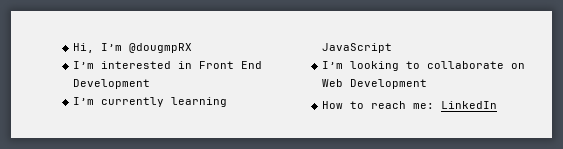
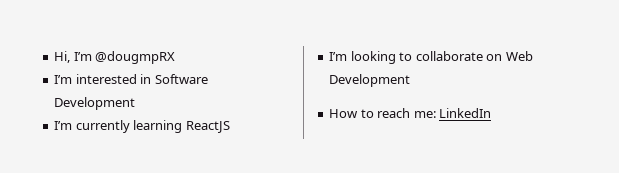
- I’m interested in Front End Development
+ I’m interested in Software Development
- I’m currently learning JavaScript
+ I’m currently learning ReactJS

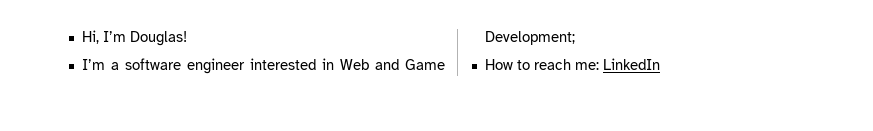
- Hi, I’m @dougmpRX
- I’m interested in Software Development
- I’m currently learning ReactJS
- I’m looking to collaborate on Web Development
+ Hi, I’m Douglas!
+ I’m a software engineer interested in Web and Game Development;

